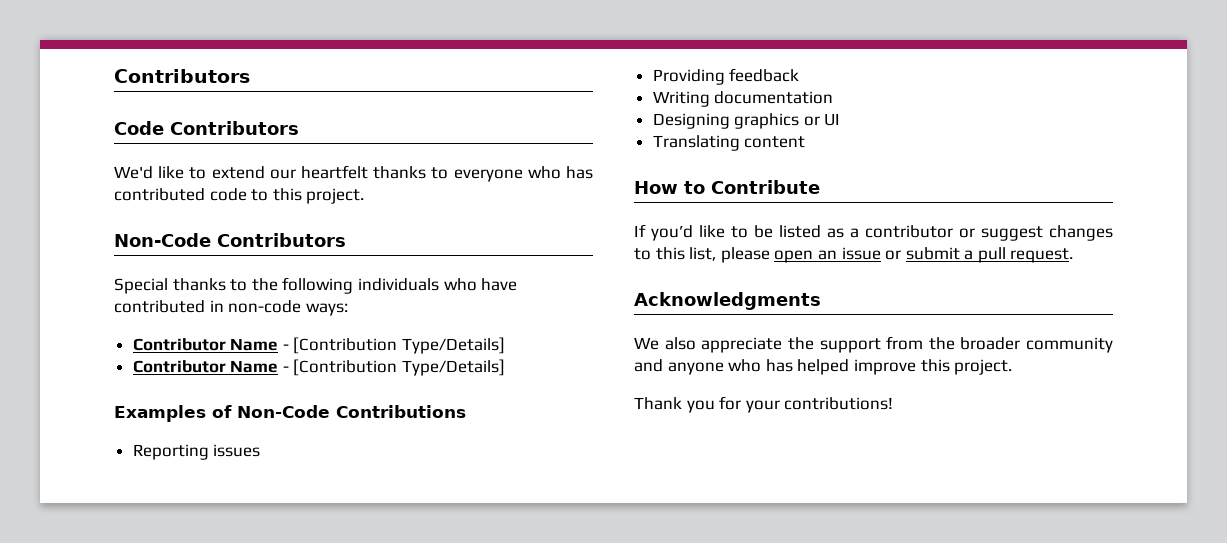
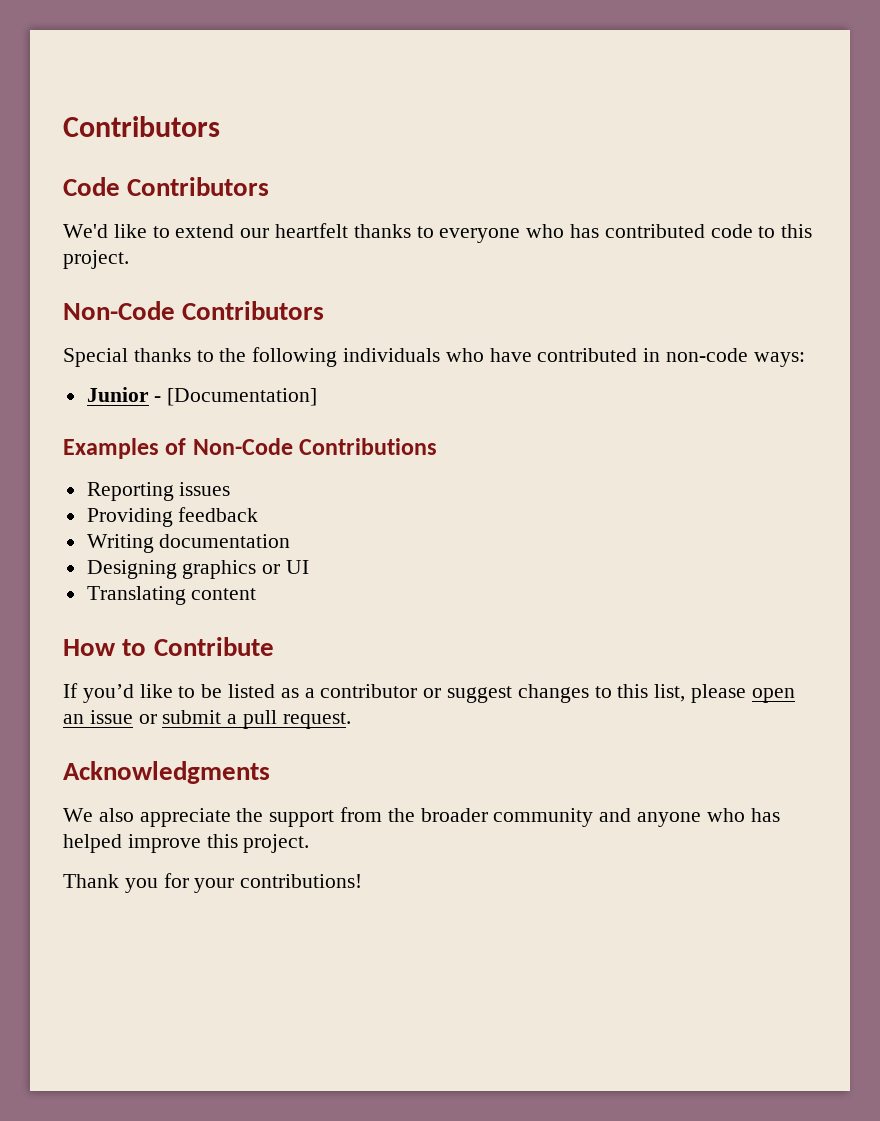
  Special thanks to the following individuals who have contributed in non-code ways:
- Contributor Name - [Contribution Type/Details]
- Contributor Name - [Contribution Type/Details]
+ Junior - [Documentation]

